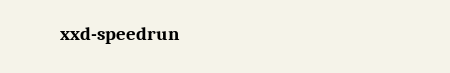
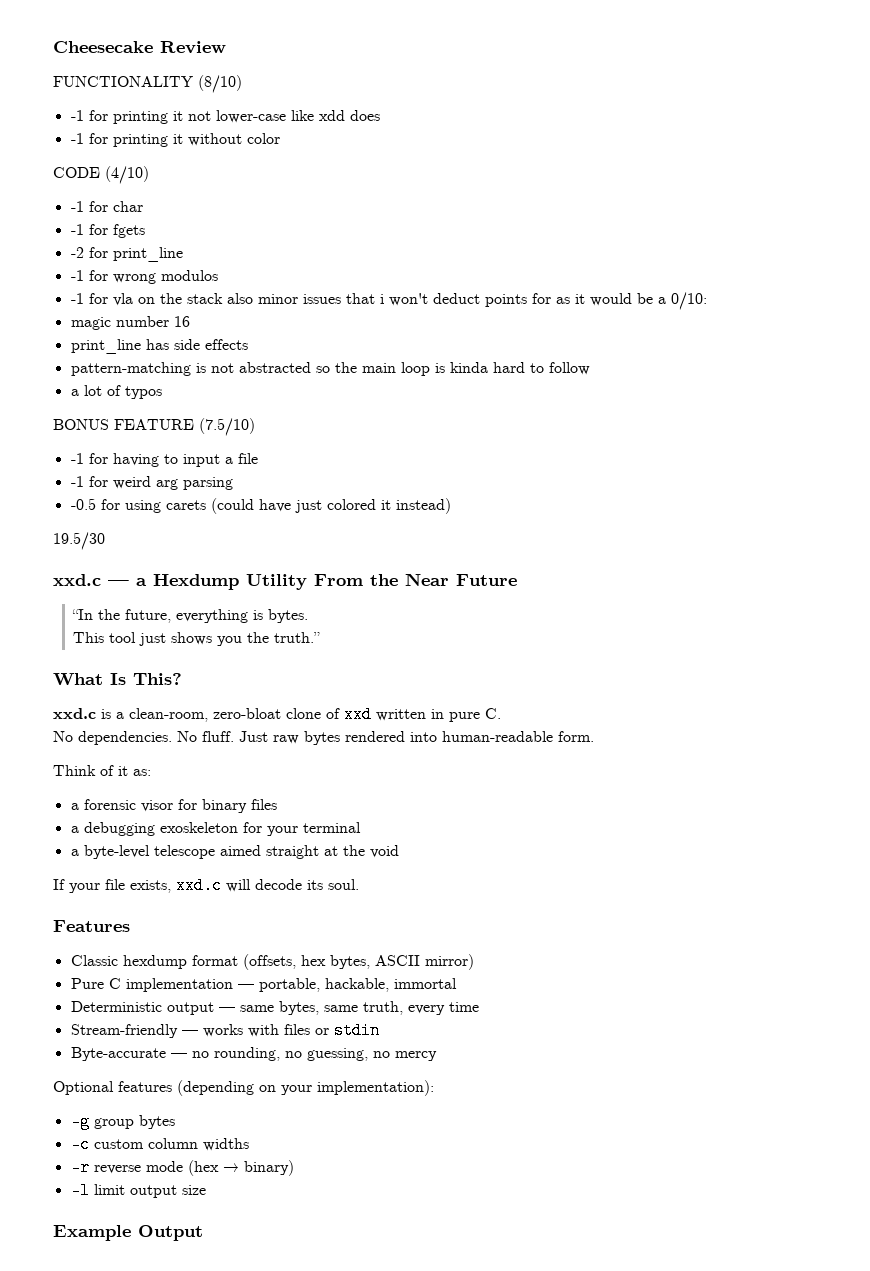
- xxd-speedrun
+ Cheesecake Review
+ FUNCTIONALITY (8/10)
+ -1 for printing it not lower-case like xdd does
+ -1 for printing it without color
+ CODE (4/10)
+ -1 for char
+ -1 for fgets
+ -2 for print_line
+ -1 for wrong modulos
+ -1 for vla on the stack also minor issues that i won't deduct points for as it would be a 0/10:
+ magic number 16
+ print_line has side effects
+ pattern-matching is not abstracted so the main loop is kinda hard to follow
+ a lot of typos
+ BONUS FEATURE (7.5/10)
+ -1 for having to input a file
+ -1 for weird arg parsing
+ -0.5 for using carets (could have just colored it instead)
+ 19.5/30
+ xxd.c — a Hexdump Utility From the Near Future
+ “In the future, everything is bytes.
+ This tool just shows you the truth.”
+ What Is This?
+ xxd.c is a clean-room, zero-bloat clone of xxd written in pure C.
+ No dependencies. No fluff. Just raw bytes rendered into human-readable form.
+ Think of it as:
+ a forensic visor for binary files
+ a debugging exoskeleton for your terminal
+ a byte-level telescope aimed straight at the void
+ If your file exists, xxd.c will decode its soul.
+ Features
+ Classic hexdump format (offsets, hex bytes, ASCII mirror)
+ Pure C implementation — portable, hackable, immortal
+ Deterministic output — same bytes, same truth, every time
+ Stream-friendly — works with files or stdin
+ Byte-accurate — no rounding, no guessing, no mercy
+ Optional features (depending on your implementation):
+ -g group bytes
+ -c custom column widths
+ -r reverse mode (hex → binary)
+ -l limit output size
+ Example Output

